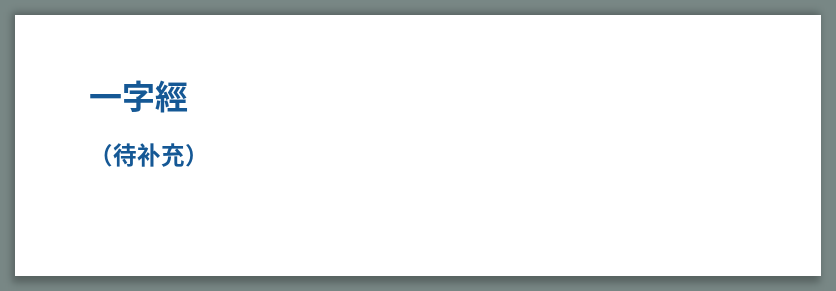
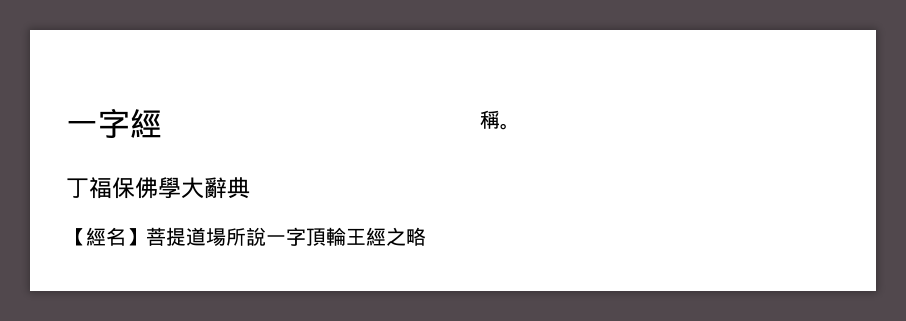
- （待补充）
+ 丁福保佛學大辭典
+ 【經名】菩提道場所說一字頂輪王經之略稱。

